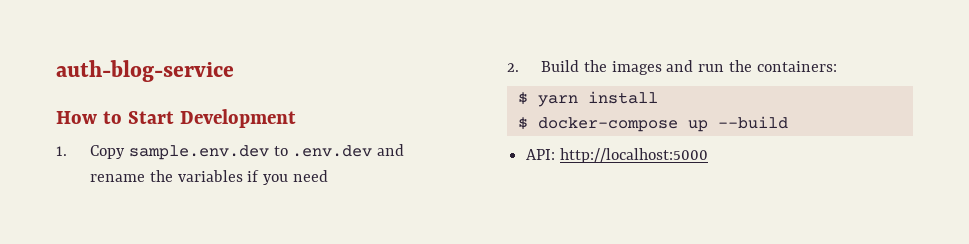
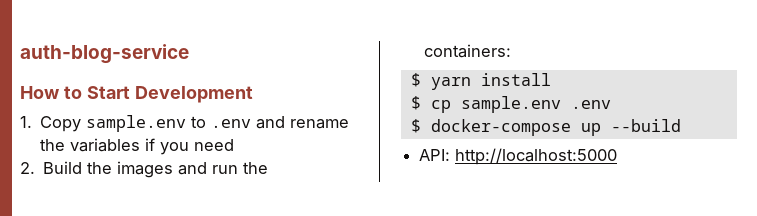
- 1. Copy sample.env.dev to .env.dev and rename the variables if you need
+ 1. Copy sample.env to .env and rename the variables if you need
+ $ cp sample.env .env

